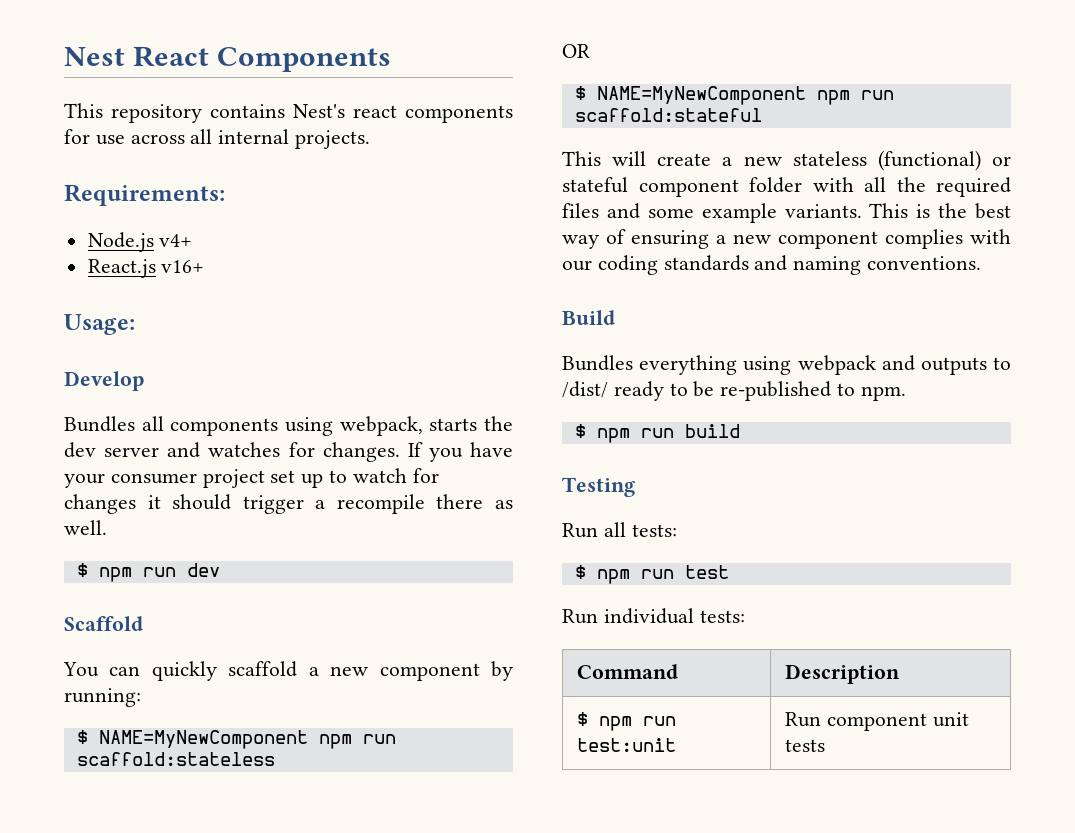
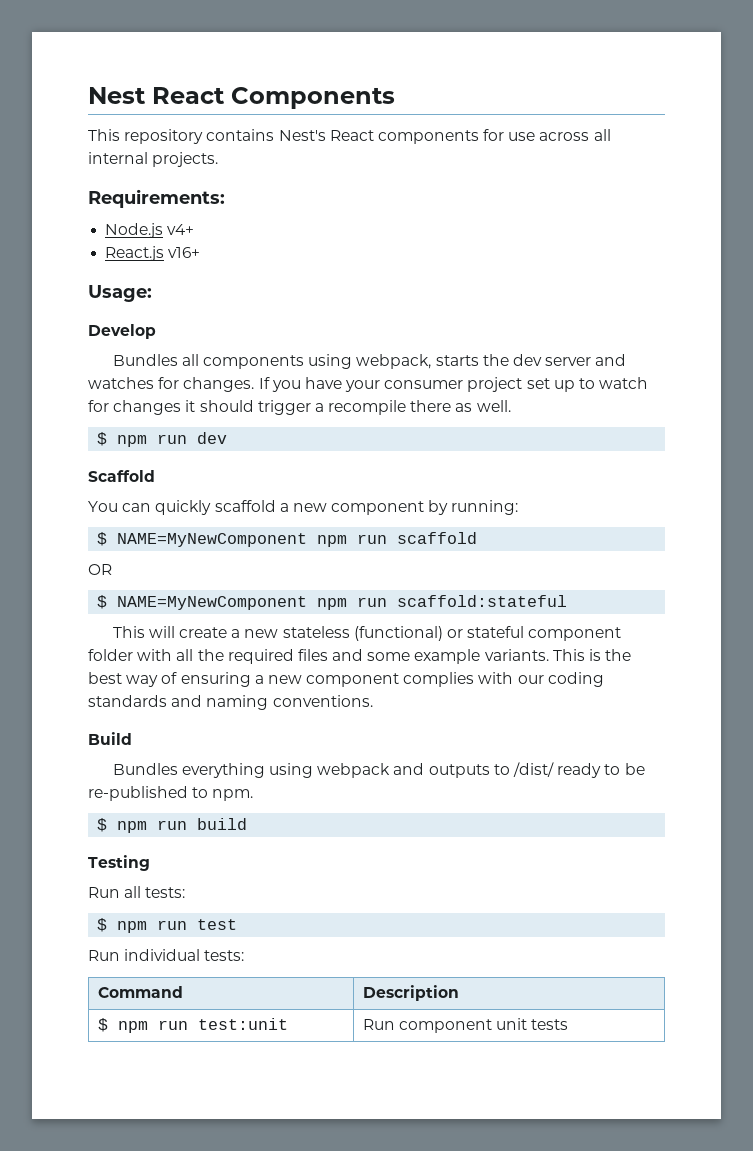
- This repository contains Nest's react components for use across all internal projects.
+ This repository contains Nest's React components for use across all internal projects.
- $ NAME=MyNewComponent npm run scaffold:stateless
+ $ NAME=MyNewComponent npm run scaffold

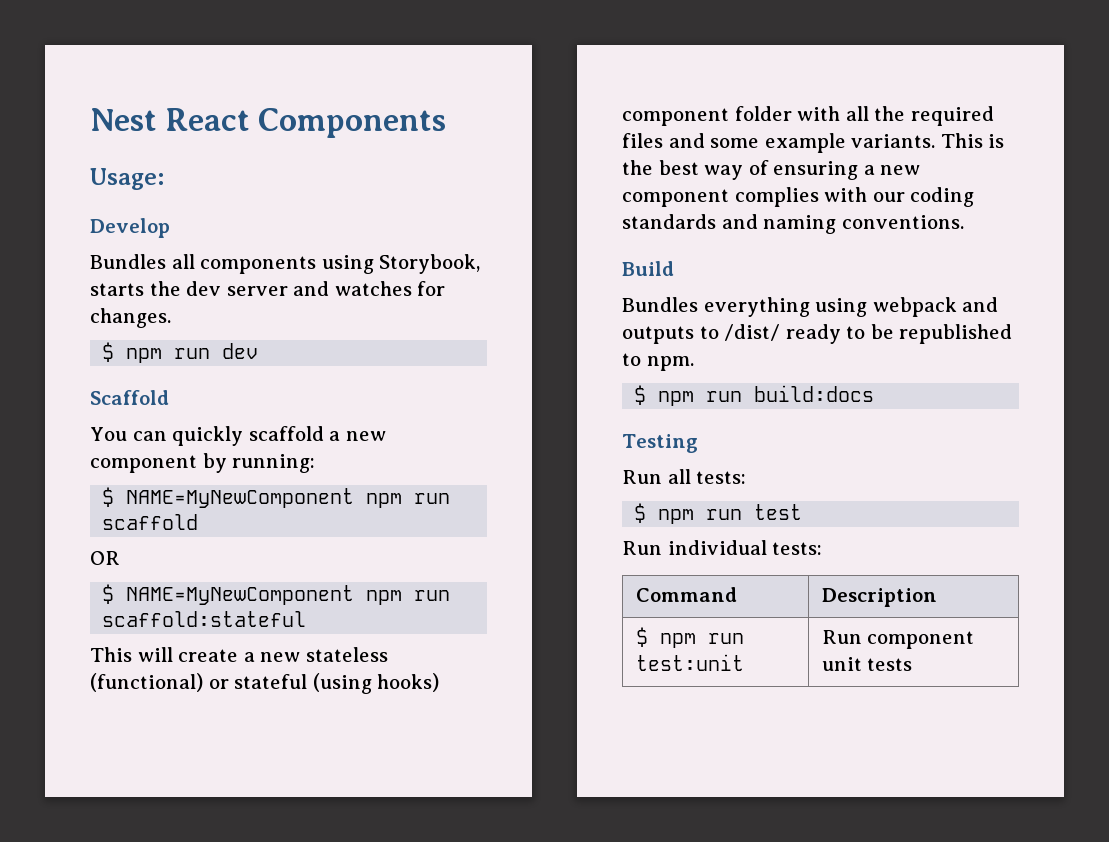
- This repository contains Nest's React components for use across all internal projects.
- Requirements:
- Node.js v4+
- React.js v16+
- Bundles all components using webpack, starts the dev server and watches for changes. If you have your consumer project set up to watch for changes it should trigger a recompile there as well.
+ Bundles all components using Storybook, starts the dev server and watches for changes.
- This will create a new stateless (functional) or stateful component folder with all the required files and some example variants.
+ This will create a new stateless (functional) or stateful (using hooks) component folder with all the required files and some example variants.
- Bundles everything using webpack and outputs to /dist/ ready to be re-published to npm.
+ Bundles everything using webpack and outputs to /dist/ ready to be republished to npm.
- $ npm run build
+ $ npm run build:docs

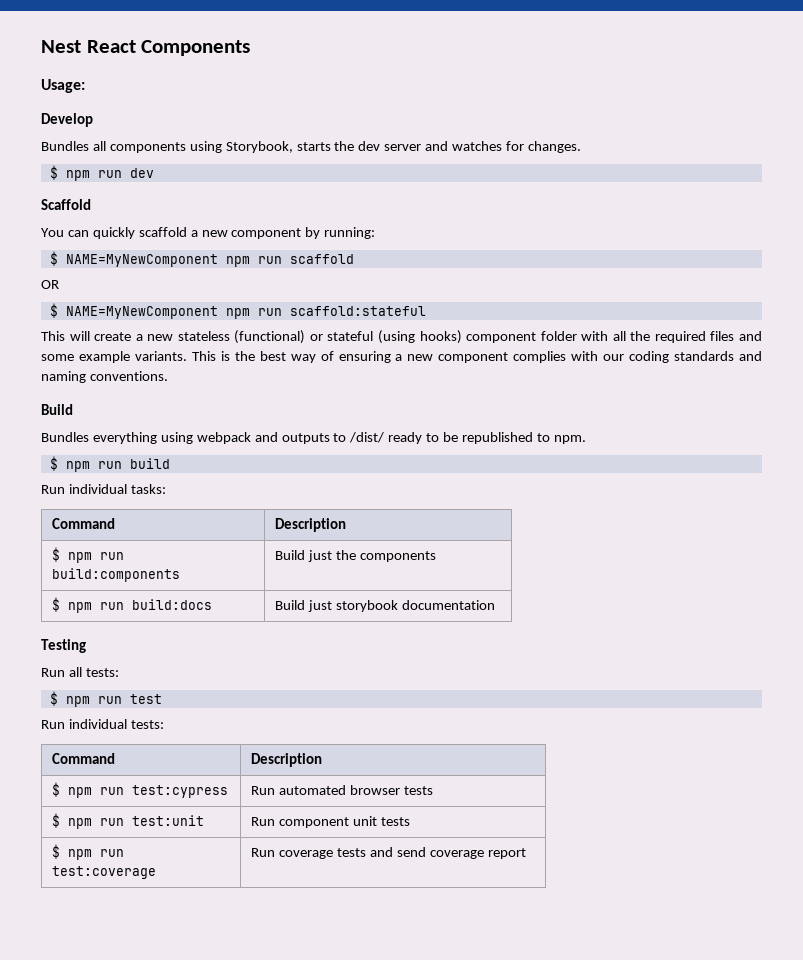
- $ npm run build:docs
+ $ npm run build
+ Run individual tasks:
+ Command | Description
+ $ npm run build:components | Build just the components
+ $ npm run build:docs | Build just storybook documentation
+ $ npm run test:cypress | Run automated browser tests
+ $ npm run test:coverage | Run coverage tests and send coverage report

